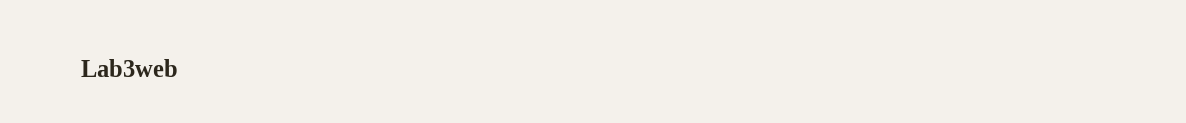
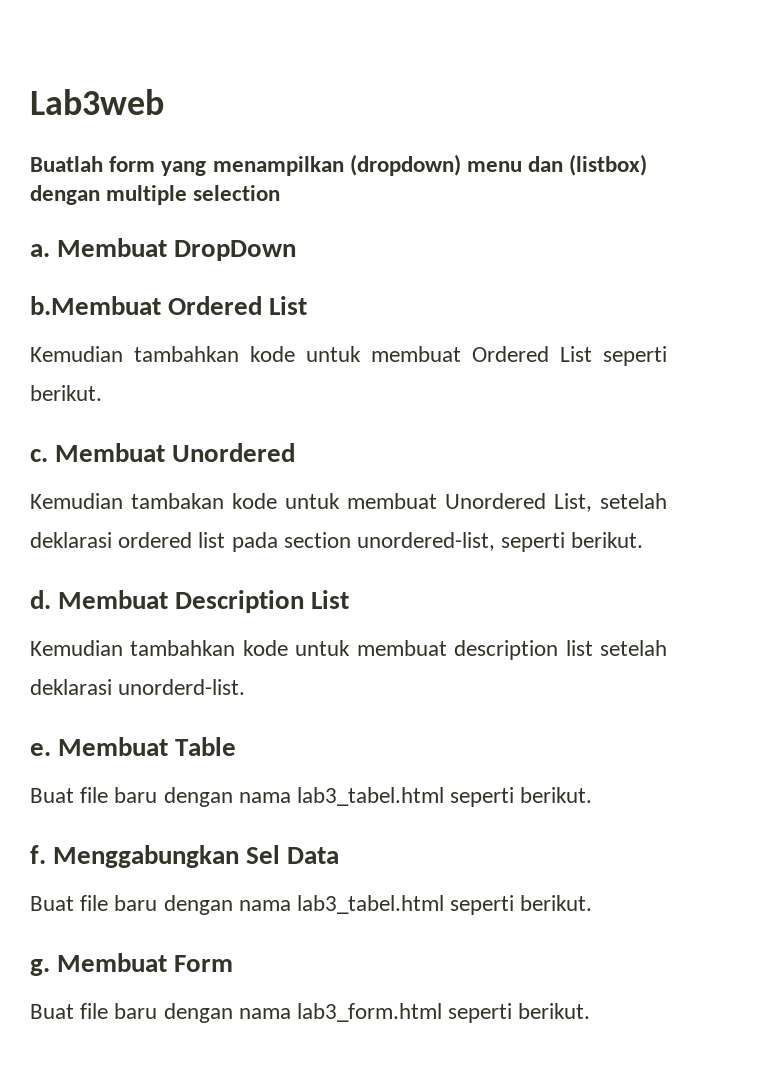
+ Buatlah form yang menampilkan (dropdown) menu dan (listbox) dengan multiple selection
+ a. Membuat DropDown
+ b.Membuat Ordered List
+ Kemudian tambahkan kode untuk membuat Ordered List seperti berikut.
+ c. Membuat Unordered
+ Kemudian tambakan kode untuk membuat Unordered List, setelah deklarasi ordered list pada section unordered-list, seperti berikut.
+ d. Membuat Description List
+ Kemudian tambahkan kode untuk membuat description list setelah deklarasi unorderd-list.
+ e. Membuat Table
+ Buat file baru dengan nama lab3_tabel.html seperti berikut.
+ f. Menggabungkan Sel Data
+ Buat file baru dengan nama lab3_tabel.html seperti berikut.
+ g. Membuat Form
+ Buat file baru dengan nama lab3_form.html seperti berikut.

